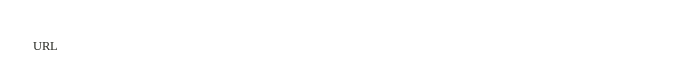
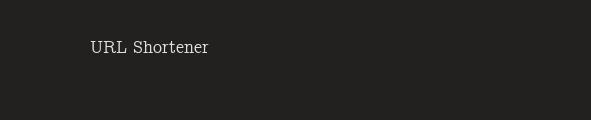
- URL
+ URL Shortener

